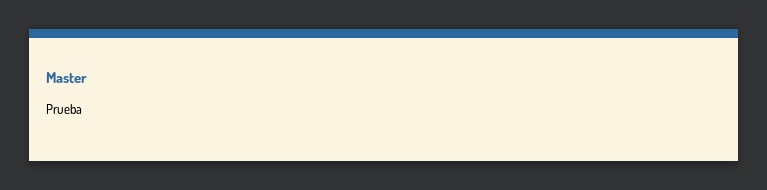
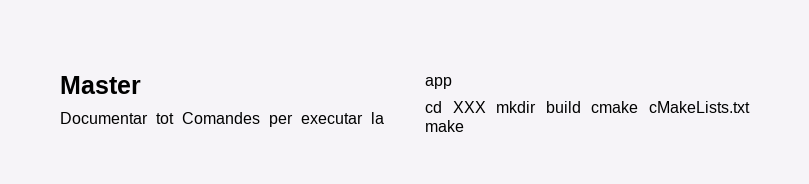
- Prueba
+ Documentar tot Comandes per executar la app
+ cd XXX mkdir build cmake cMakeLists.txt make

